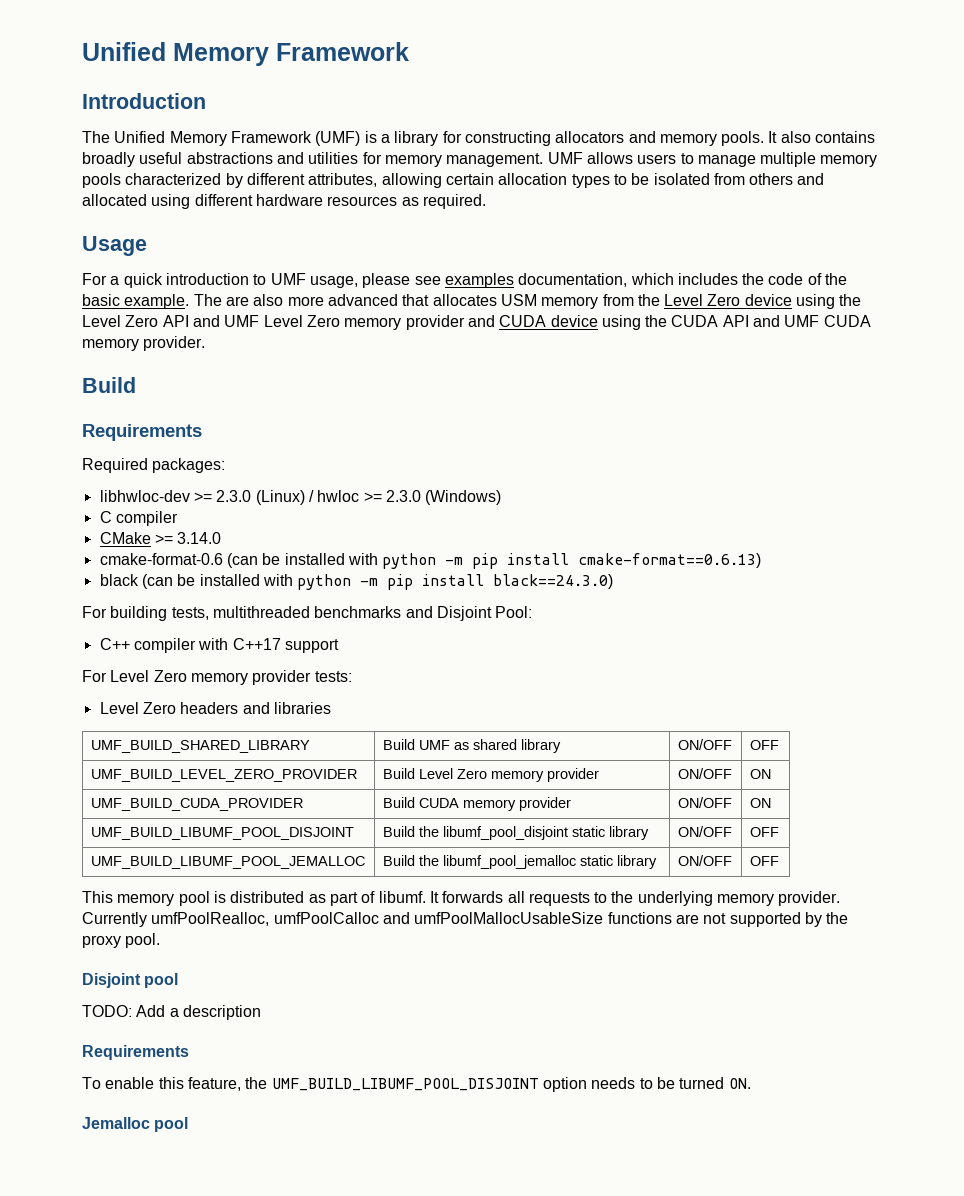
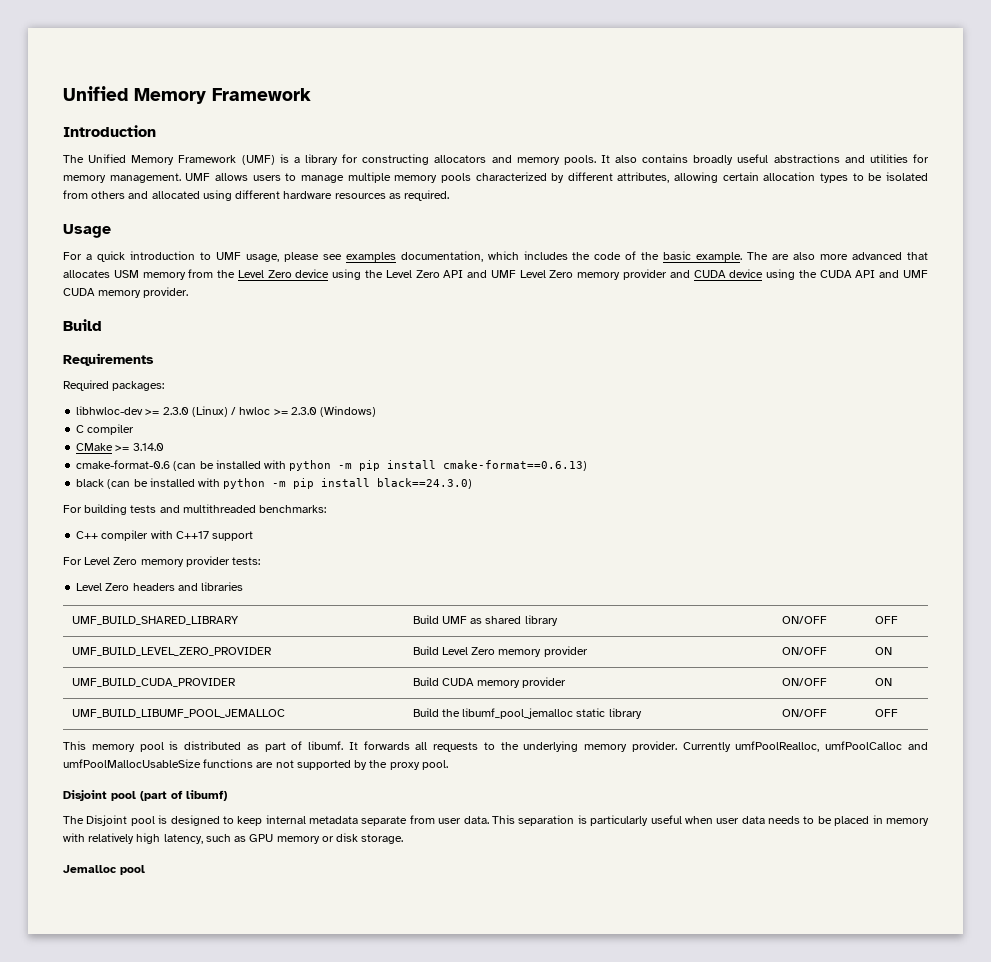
- For building tests, multithreaded benchmarks and Disjoint Pool:
+ For building tests and multithreaded benchmarks:
- UMF_BUILD_LIBUMF_POOL_DISJOINT | Build the libumf_pool_disjoint static library | ON/OFF | OFF
- Disjoint pool
- TODO: Add a description
- Requirements
- To enable this feature, the UMF_BUILD_LIBUMF_POOL_DISJOINT option needs to be turned ON.
+ Disjoint pool (part of libumf)
+ The Disjoint pool is designed to keep internal metadata separate from user data. This separation is particularly useful when user data needs to be placed in memory with relatively high latency, such as GPU memory or disk storage.

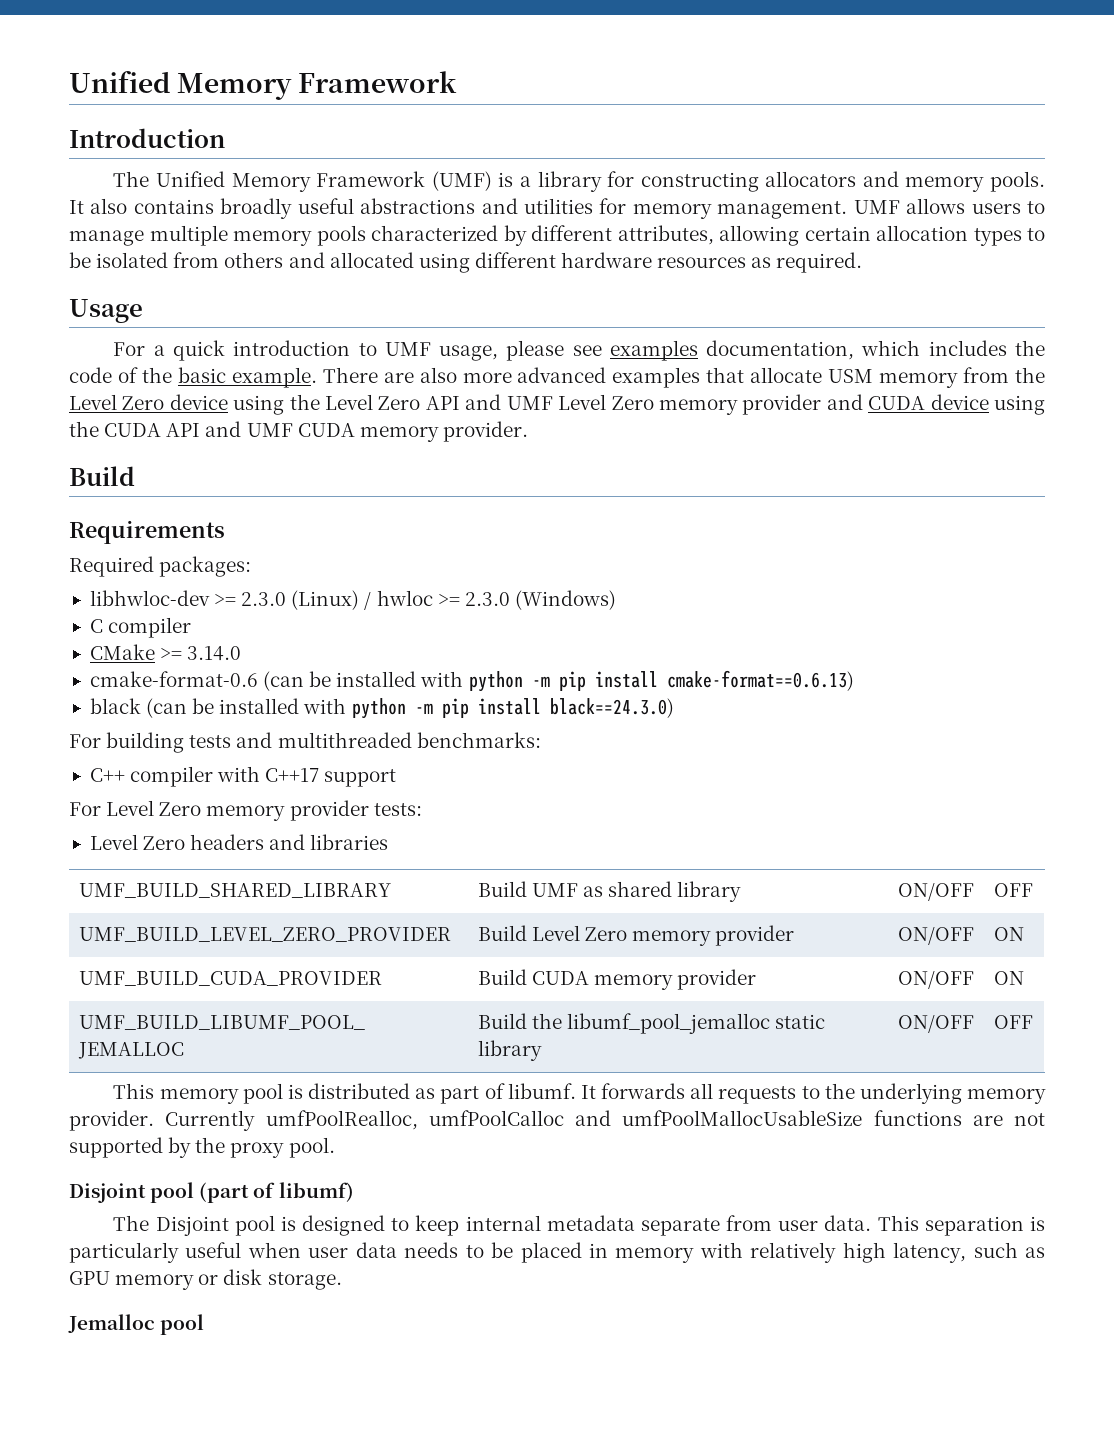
- The are also more advanced that allocates USM memory from the Level Zero device using the Level Zero API and UMF Level Zero memory provider and CUDA device using the CUDA API and UMF CUDA memory provider.
+ There are also more advanced examples that allocate USM memory from the Level Zero device using the Level Zero API and UMF Level Zero memory provider and CUDA device using the CUDA API and UMF CUDA memory provider.

